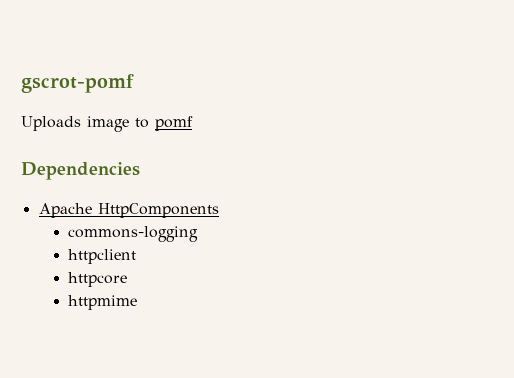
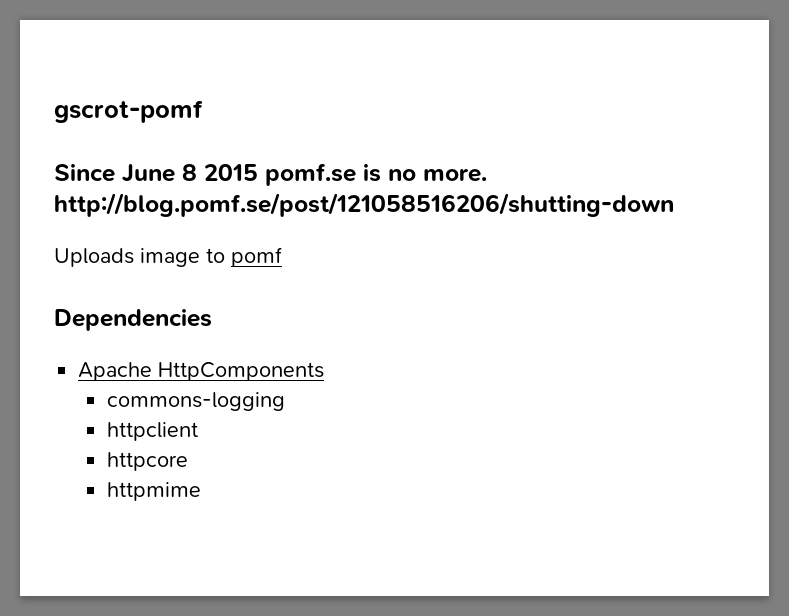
+ Since June 8 2015 pomf.se is no more. http://blog.pomf.se/post/121058516206/shutting-down

